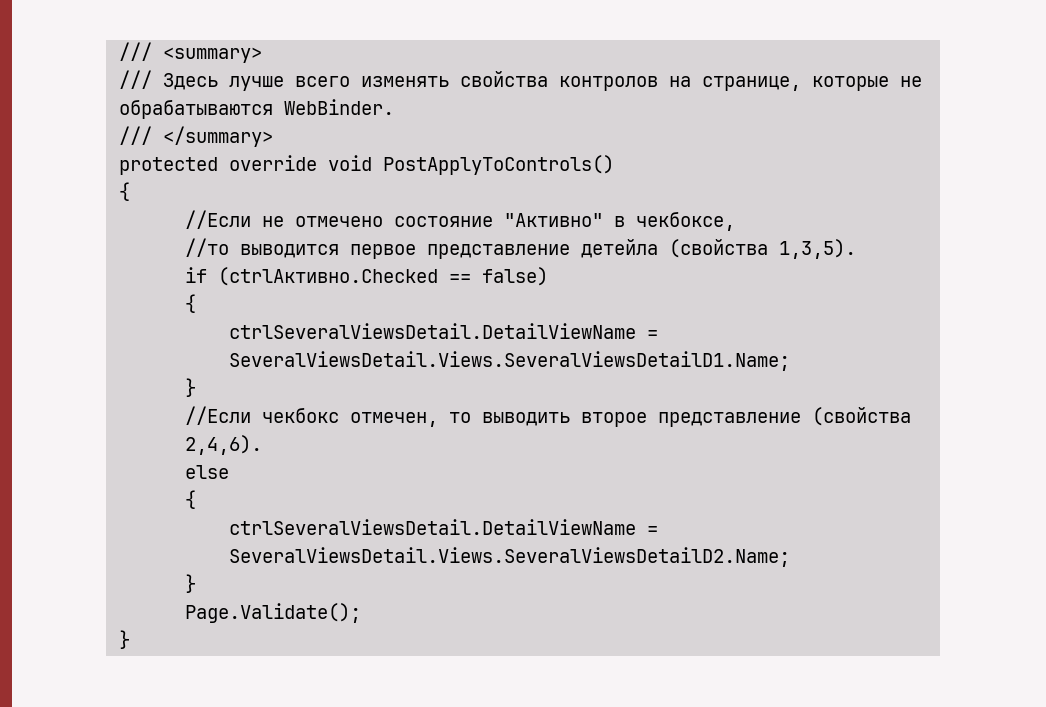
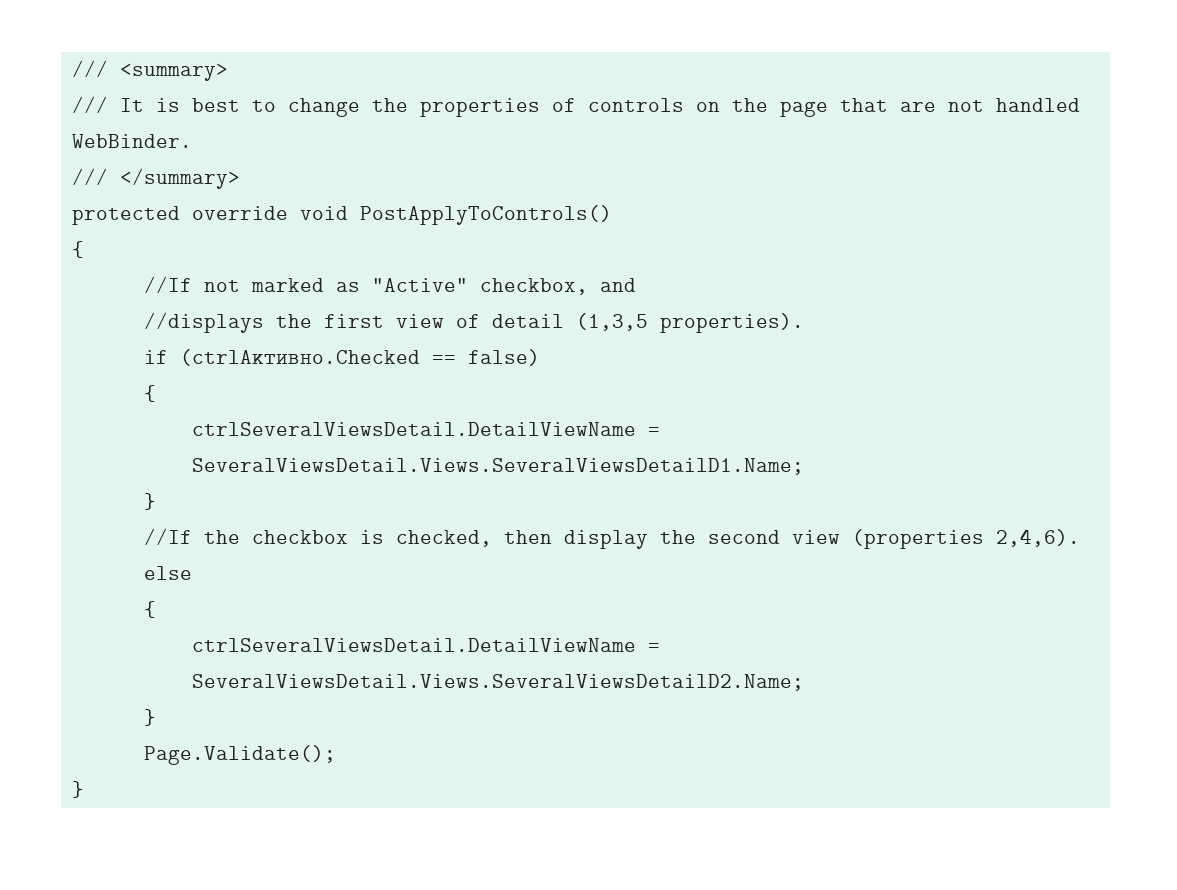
- /// Здесь лучше всего изменять свойства контролов на странице, которые не обрабатываются WebBinder.
+ /// It is best to change the properties of controls on the page that are not handled WebBinder.
- //Если не отмечено состояние "Активно" в чекбоксе,
- //то выводится первое представление детейла (свойства 1,3,5).
+ //If not marked as "Active" checkbox, and
+ //displays the first view of detail (1,3,5 properties).
- //Если чекбокс отмечен, то выводить второе представление (свойства 2,4,6).
+ //If the checkbox is checked, then display the second view (properties 2,4,6).

